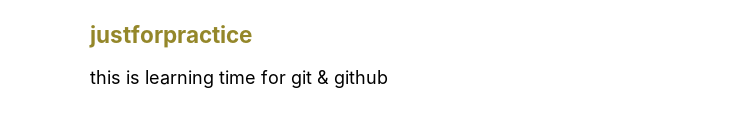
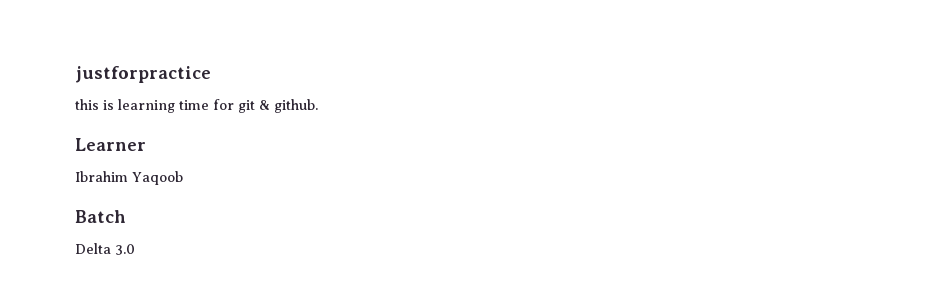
- this is learning time for git & github
+ this is learning time for git & github.
+ Learner
+ Ibrahim Yaqoob
+ Batch
+ Delta 3.0

